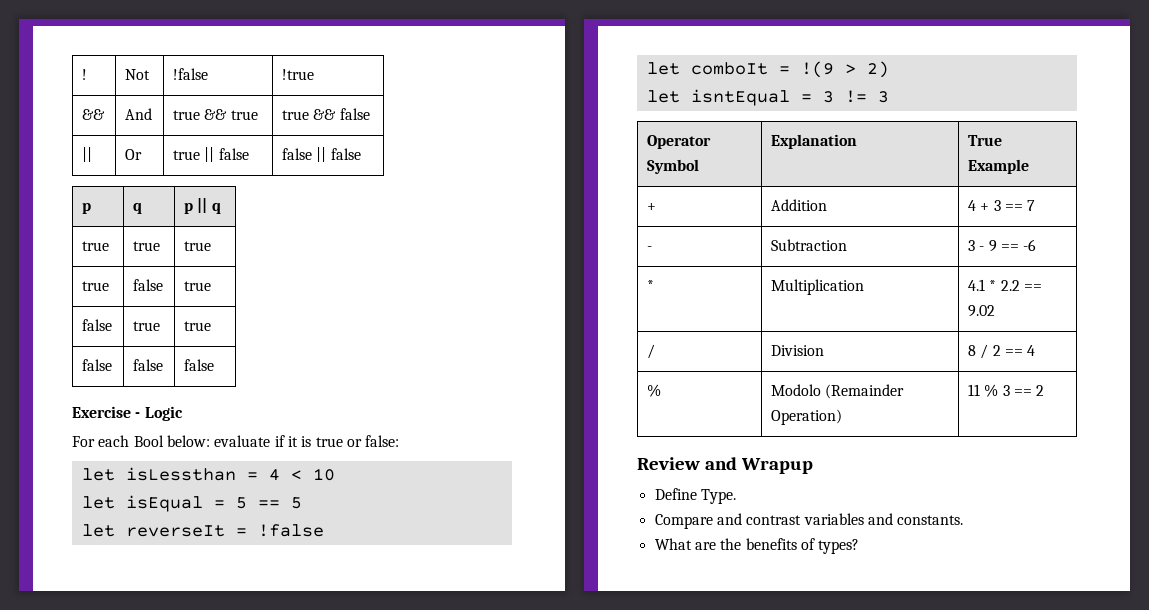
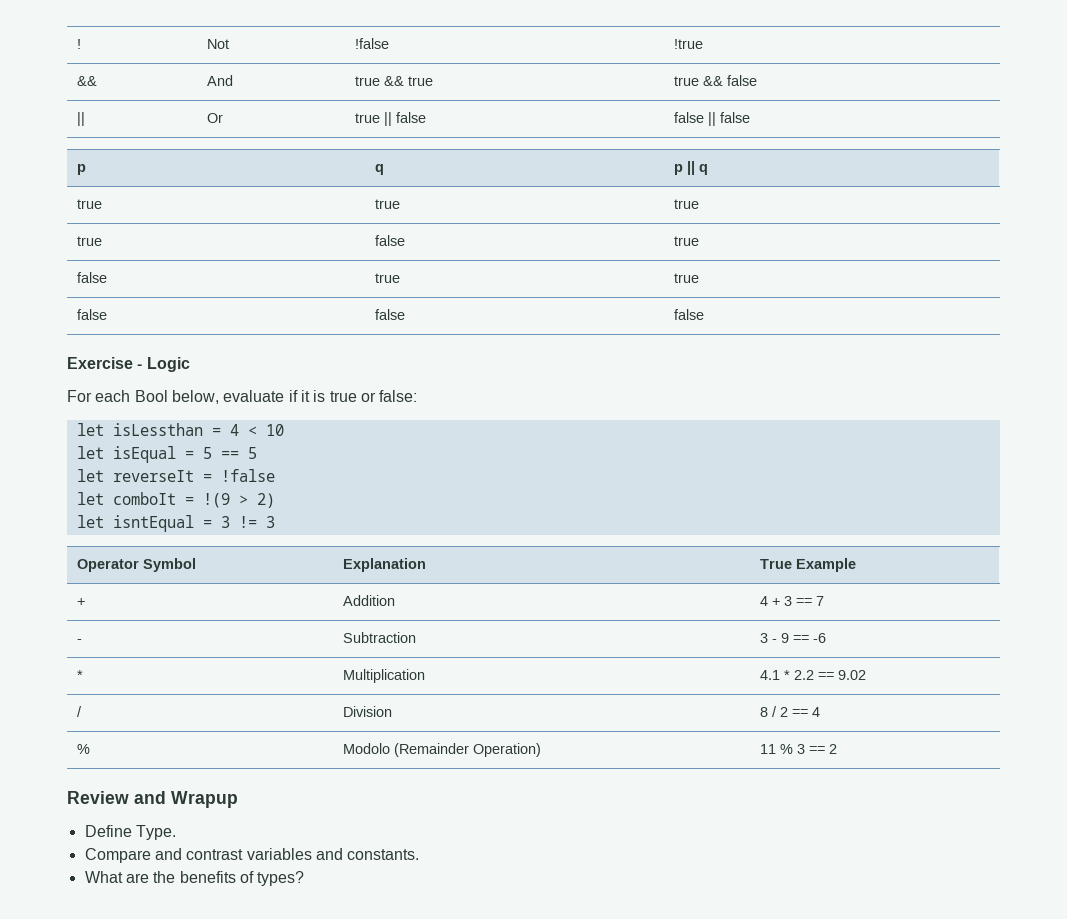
- For each Bool below: evaluate if it is true or false:
+ For each Bool below, evaluate if it is true or false:

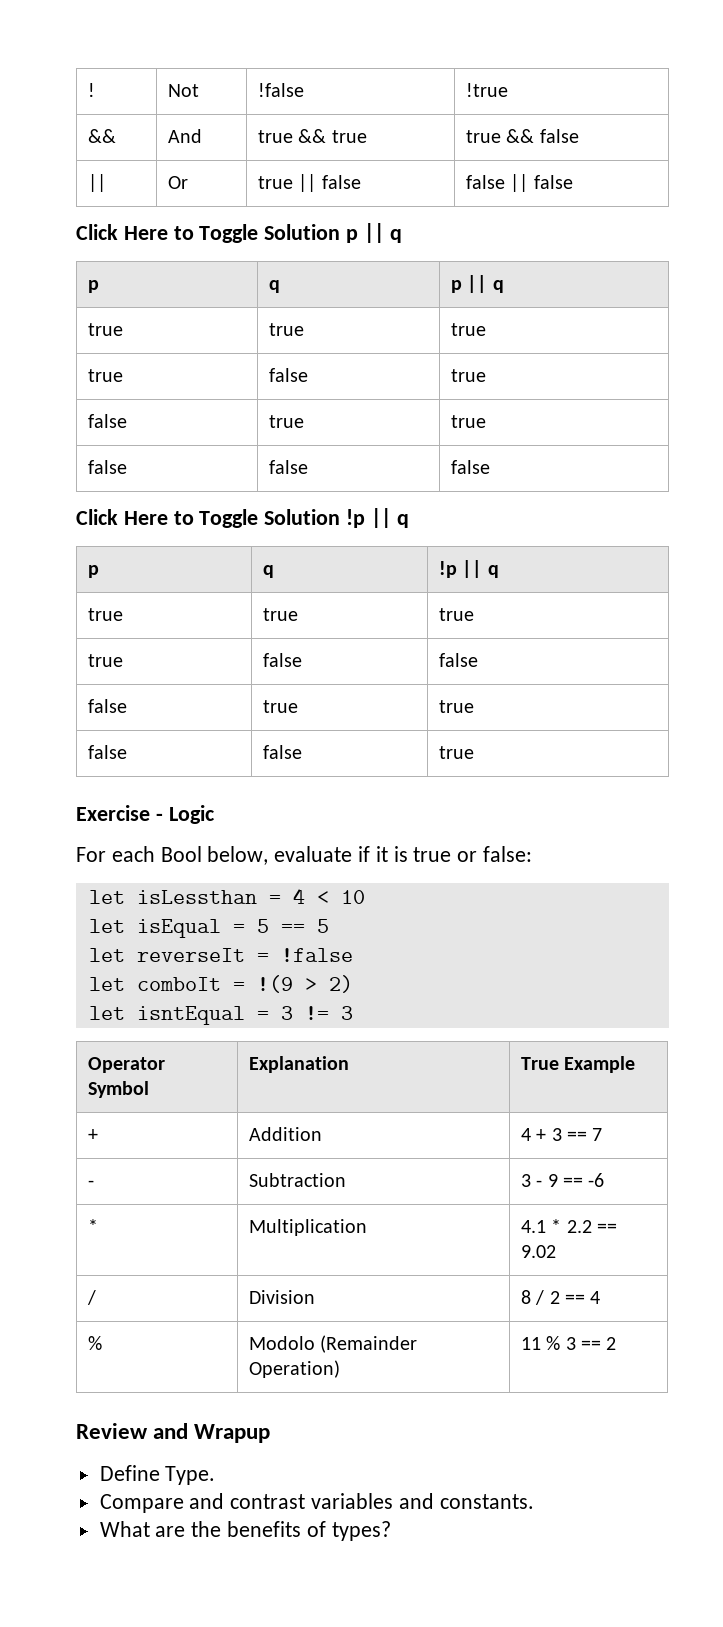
+ Click Here to Toggle Solution p || q
+ Click Here to Toggle Solution !p || q
+ p | q | !p || q
+ true | true | true
+ true | false | false
+ false | true | true
+ false | false | true

